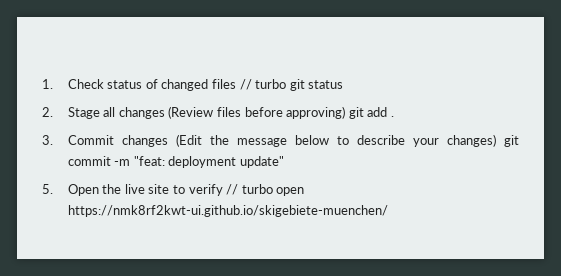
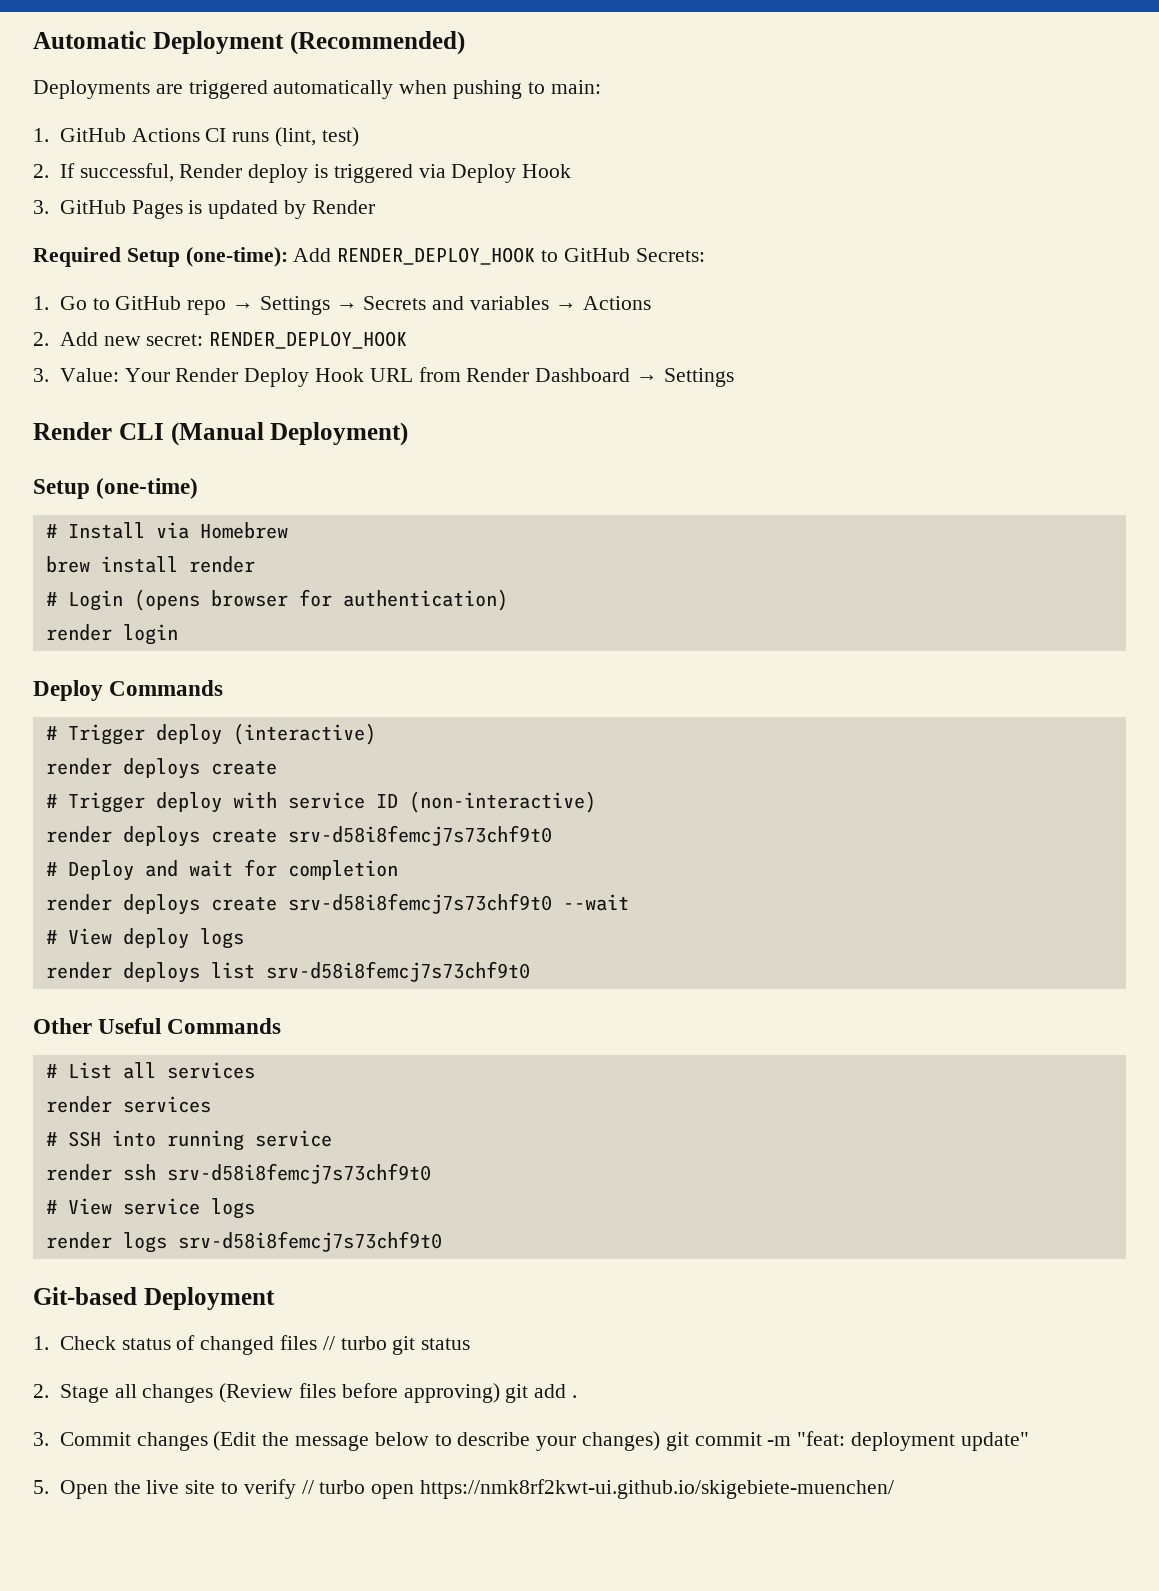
+ Automatic Deployment (Recommended)
+ Deployments are triggered automatically when pushing to main:
+ 1. GitHub Actions CI runs (lint, test)
+ 2. If successful, Render deploy is triggered via Deploy Hook
+ 3. GitHub Pages is updated by Render
+ Required Setup (one-time): Add RENDER_DEPLOY_HOOK to GitHub Secrets:
+ 1. Go to GitHub repo → Settings → Secrets and variables → Actions
+ 2. Add new secret: RENDER_DEPLOY_HOOK
+ 3. Value: Your Render Deploy Hook URL from Render Dashboard → Settings
+ Render CLI (Manual Deployment)
+ Setup (one-time)
+ # Install via Homebrew
+ brew install render
+ # Login (opens browser for authentication)
+ render login
+ Deploy Commands
+ # Trigger deploy (interactive)
+ render deploys create
+ # Trigger deploy with service ID (non-interactive)
+ render deploys create srv-d58i8femcj7s73chf9t0
+ # Deploy and wait for completion
+ render deploys create srv-d58i8femcj7s73chf9t0 --wait
+ # View deploy logs
+ render deploys list srv-d58i8femcj7s73chf9t0
+ Other Useful Commands
+ # List all services
+ render services
+ # SSH into running service
+ render ssh srv-d58i8femcj7s73chf9t0
+ # View service logs
+ render logs srv-d58i8femcj7s73chf9t0
+ Git-based Deployment

